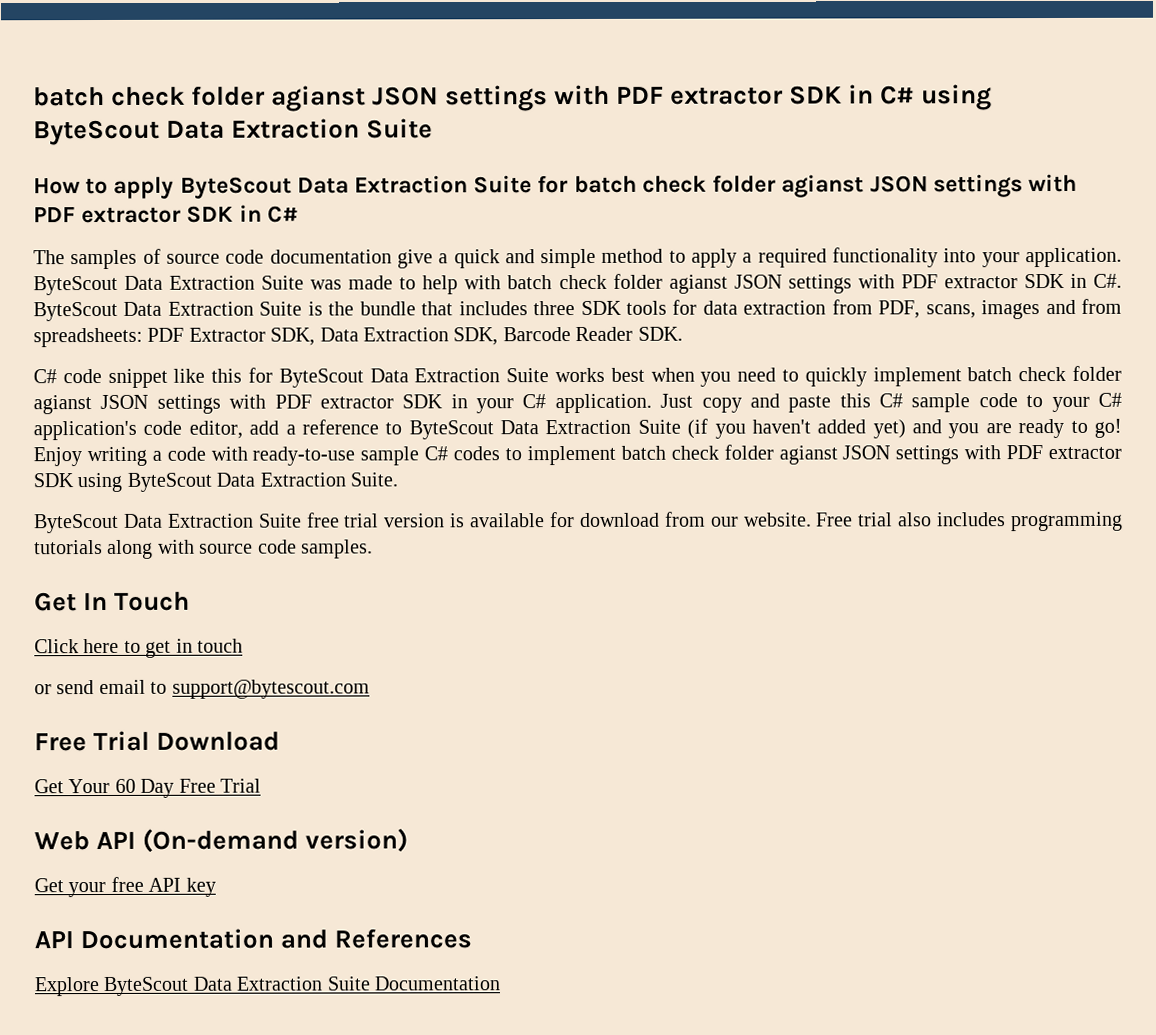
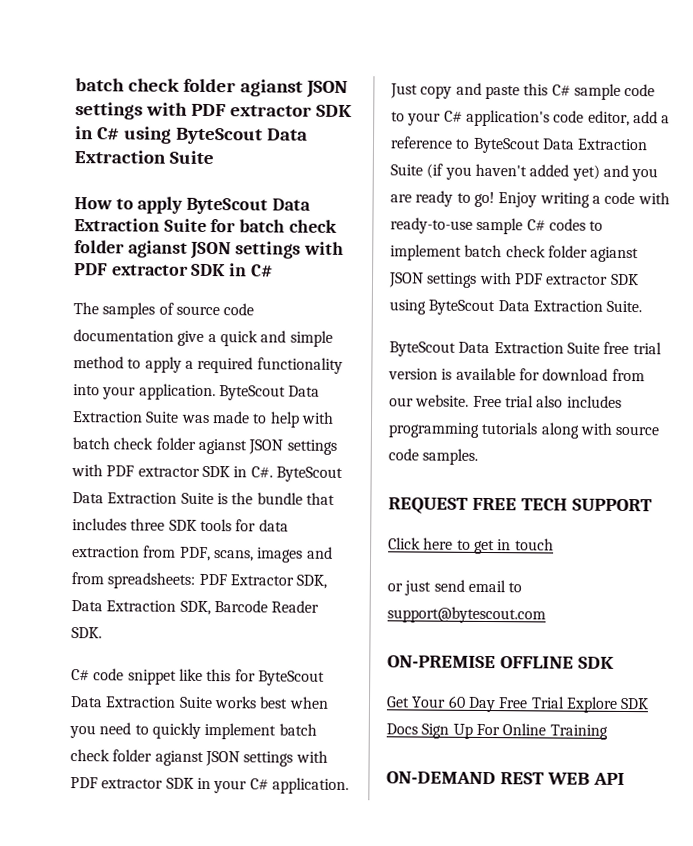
- Get In Touch
+ REQUEST FREE TECH SUPPORT
- or send email to support@bytescout.com
+ or just send email to support@bytescout.com
- Free Trial Download
+ ON-PREMISE OFFLINE SDK
- Get Your 60 Day Free Trial
- Web API (On-demand version)
- Get your free API key
- API Documentation and References
- Explore ByteScout Data Extraction Suite Documentation
+ Get Your 60 Day Free Trial Explore SDK Docs Sign Up For Online Training
+ ON-DEMAND REST WEB API

